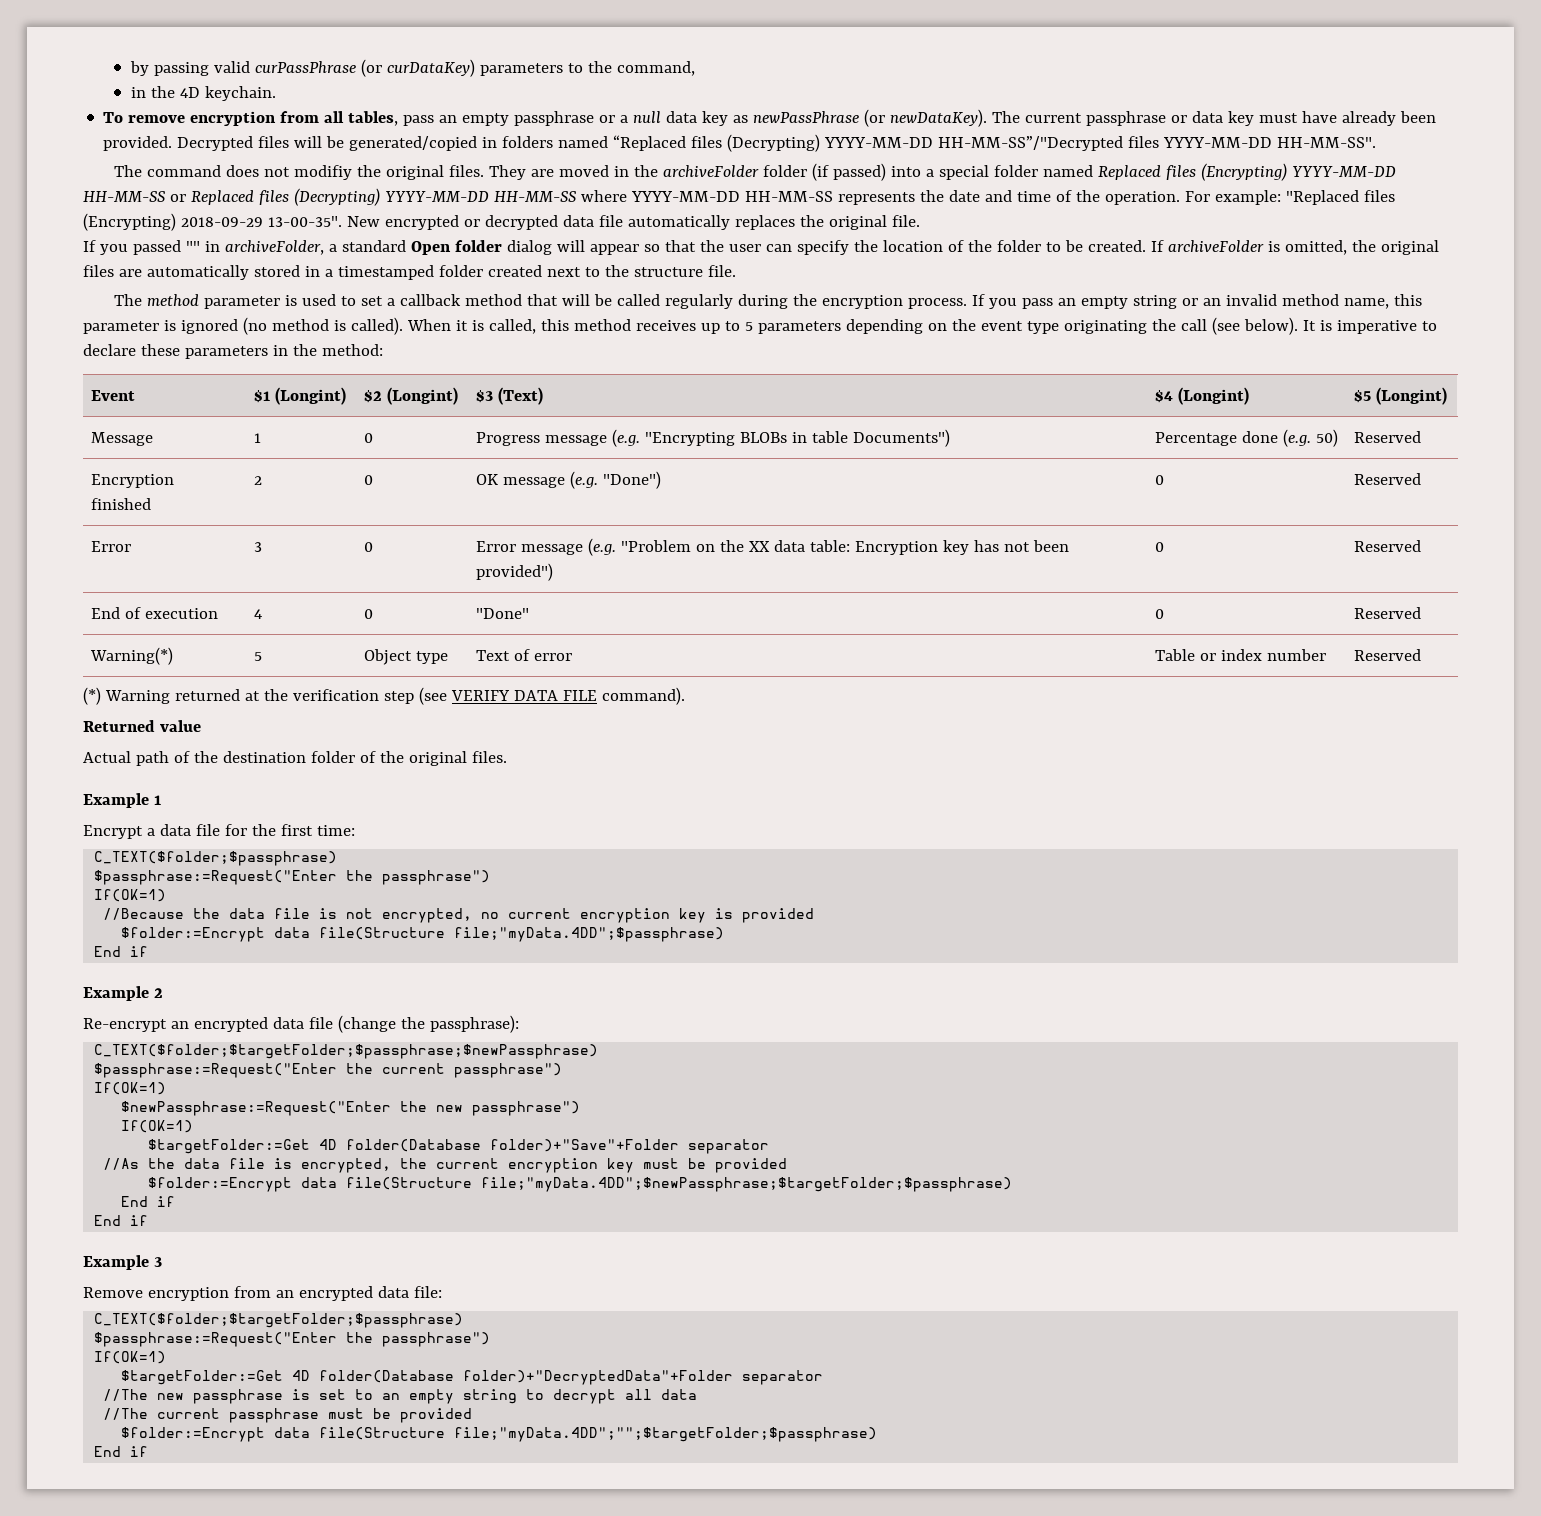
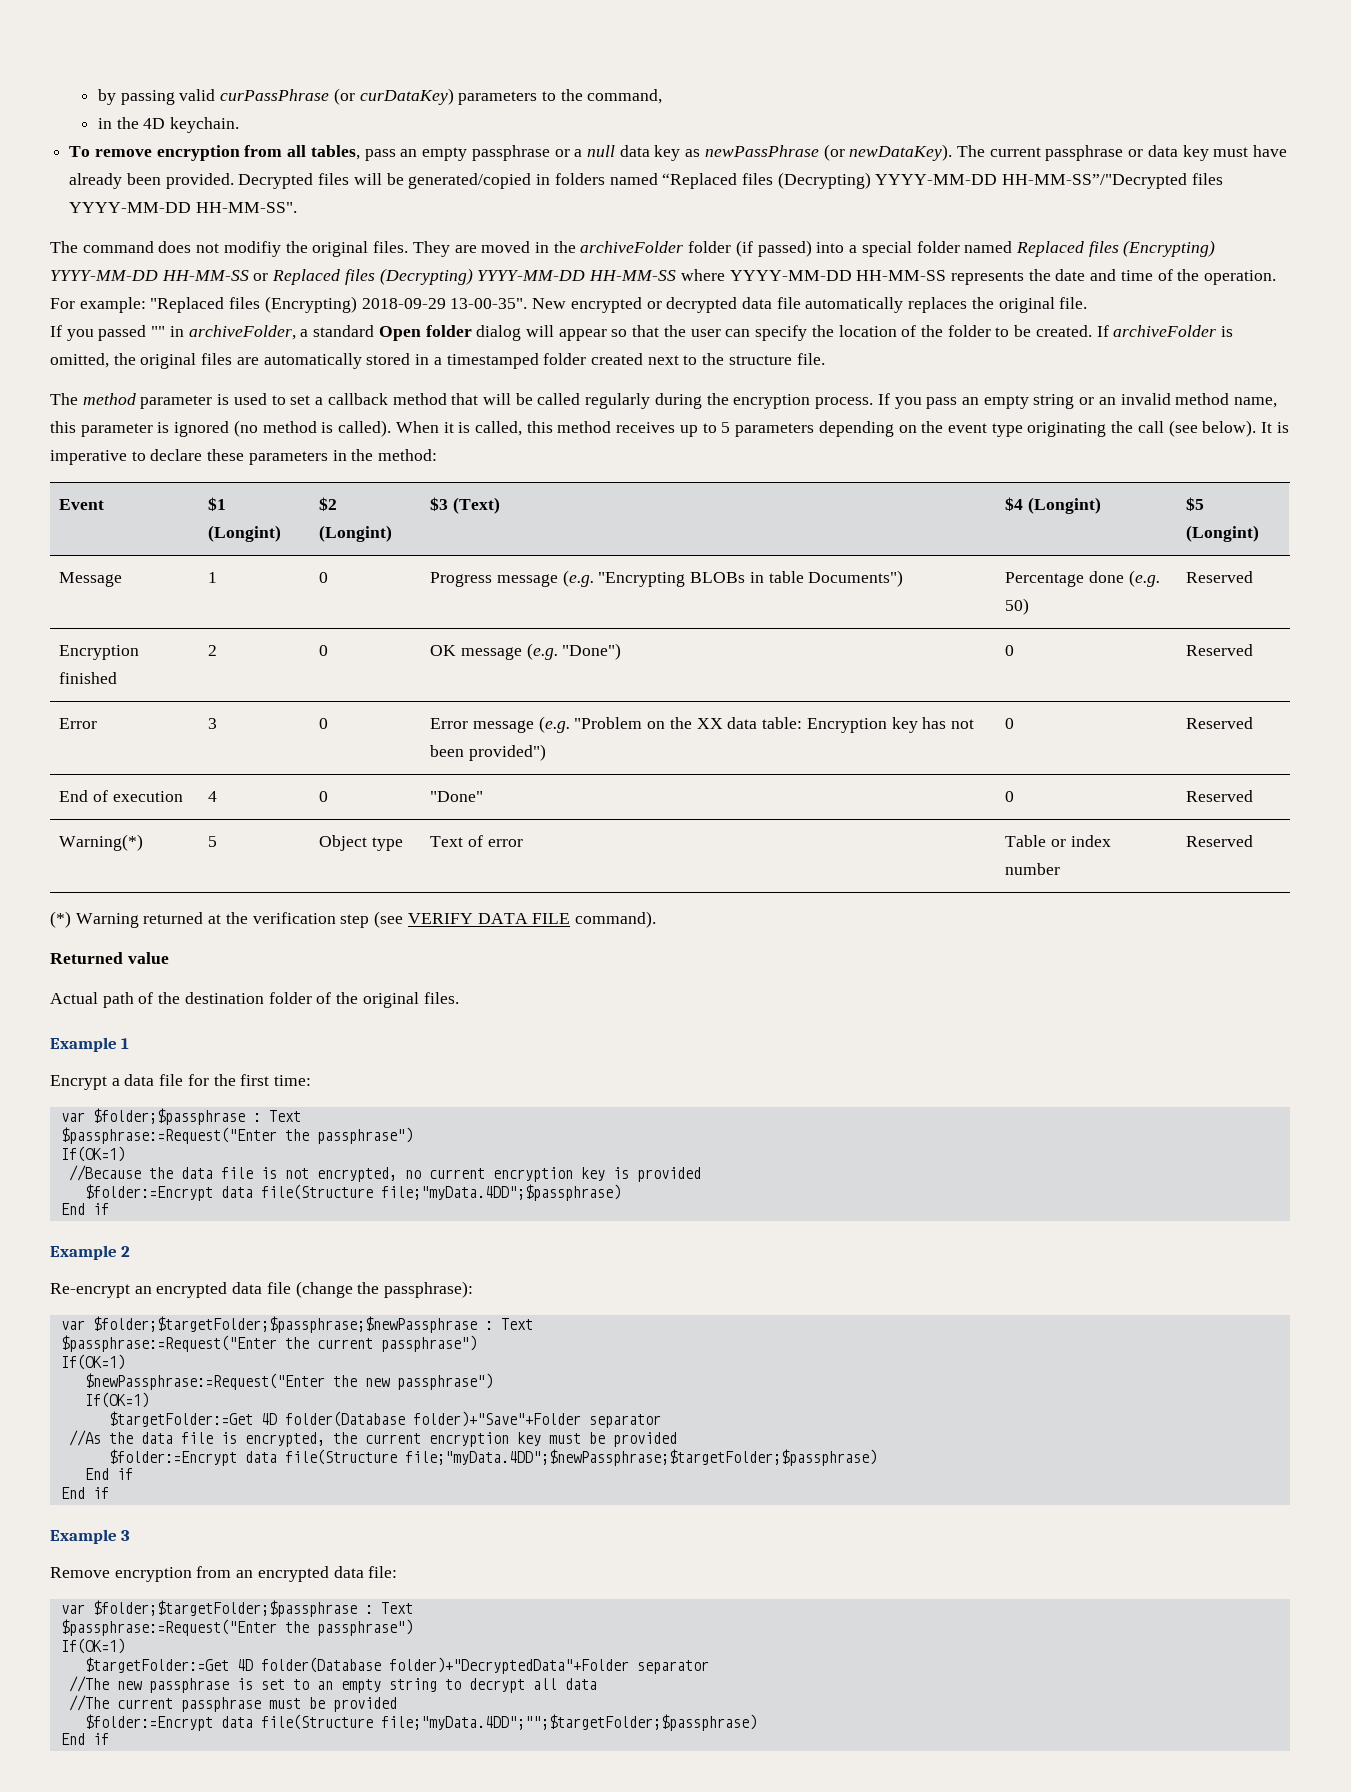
- C_TEXT($folder;$passphrase)
+ var $folder;$passphrase : Text
- C_TEXT($folder;$targetFolder;$passphrase;$newPassphrase)
+ var $folder;$targetFolder;$passphrase;$newPassphrase : Text
- C_TEXT($folder;$targetFolder;$passphrase)
+ var $folder;$targetFolder;$passphrase : Text

